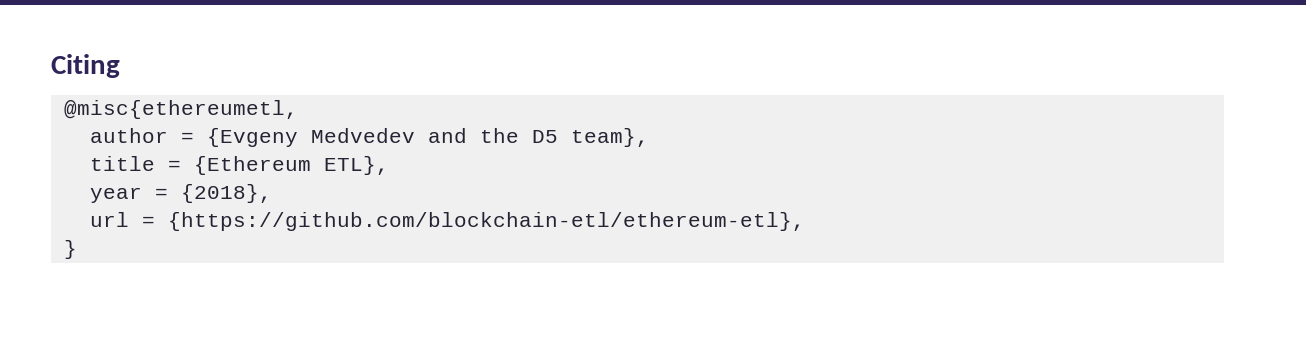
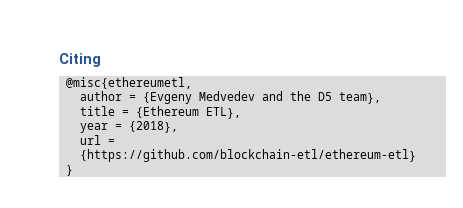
- url = {https://github.com/blockchain-etl/ethereum-etl},
+ url = {https://github.com/blockchain-etl/ethereum-etl}

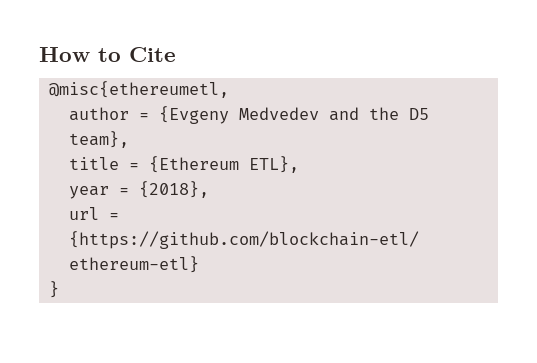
- Citing
+ How to Cite

